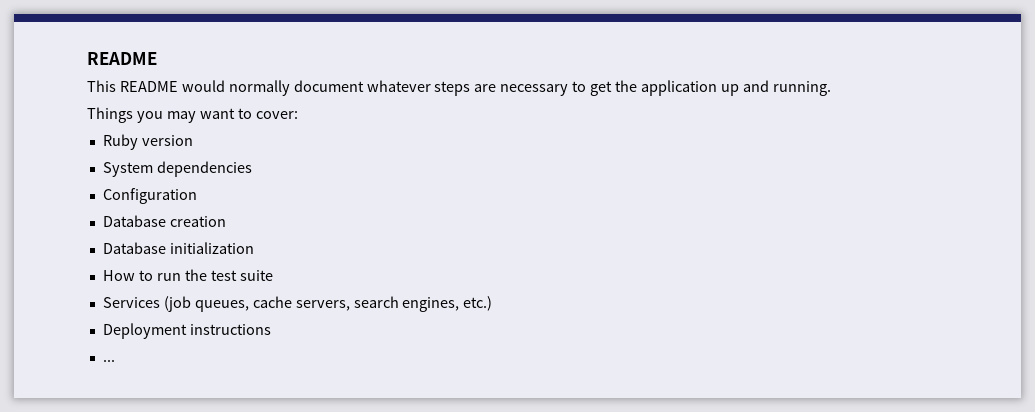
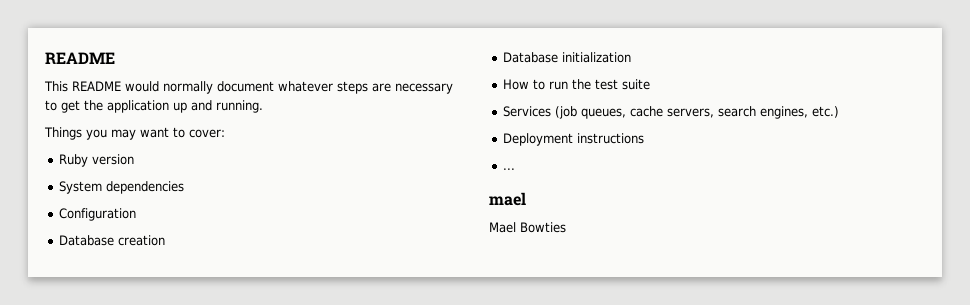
+ mael
+ Mael Bowties

